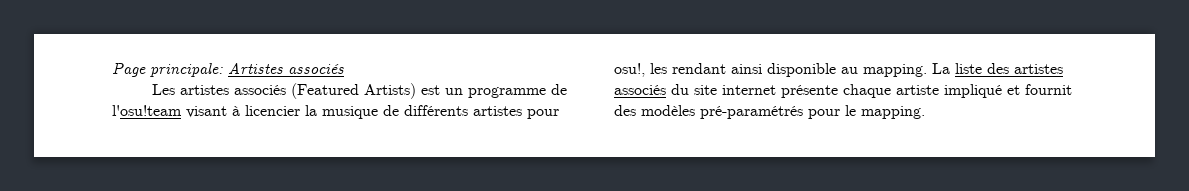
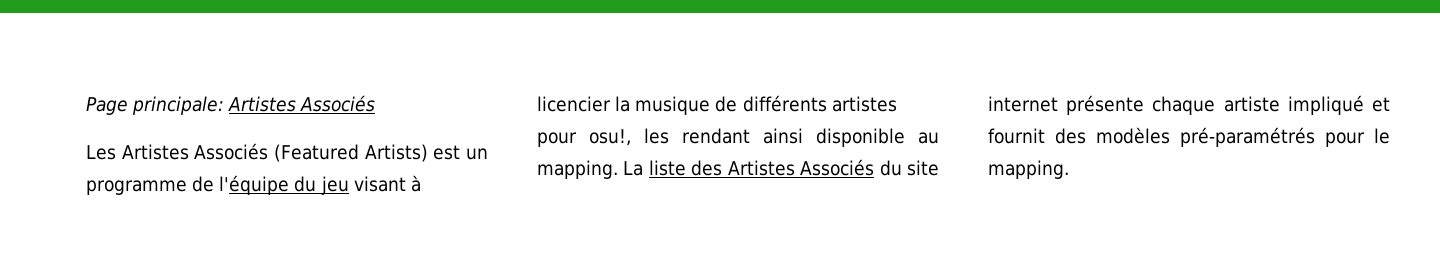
- Page principale: Artistes associés
+ Page principale: Artistes Associés
- Les artistes associés (Featured Artists) est un programme de l'osu!team visant à licencier la musique de différents artistes pour osu!, les rendant ainsi disponible au mapping.
+ Les Artistes Associés (Featured Artists) est un programme de l'équipe du jeu visant à licencier la musique de différents artistes pour osu!, les rendant ainsi disponible au mapping.
- La liste des artistes associés du site internet présente chaque artiste impliqué et fournit des modèles pré-paramétrés pour le mapping.
+ La liste des Artistes Associés du site internet présente chaque artiste impliqué et fournit des modèles pré-paramétrés pour le mapping.

